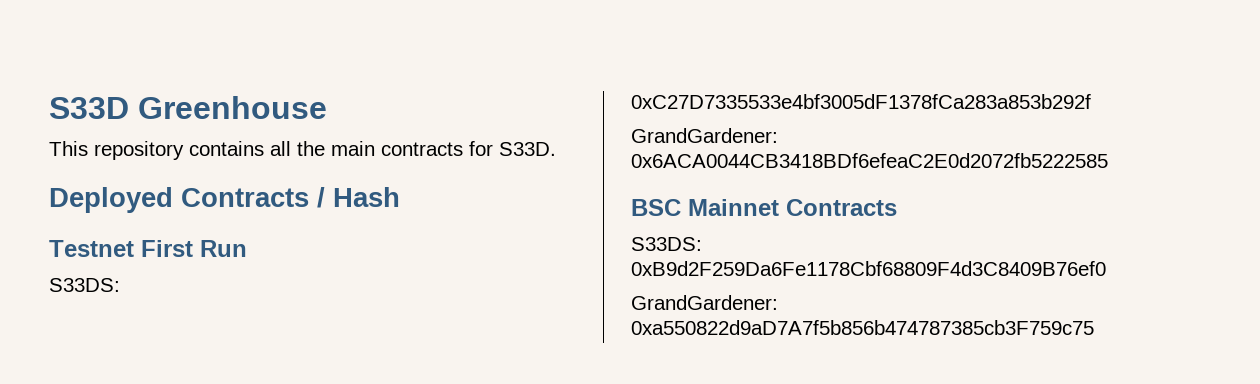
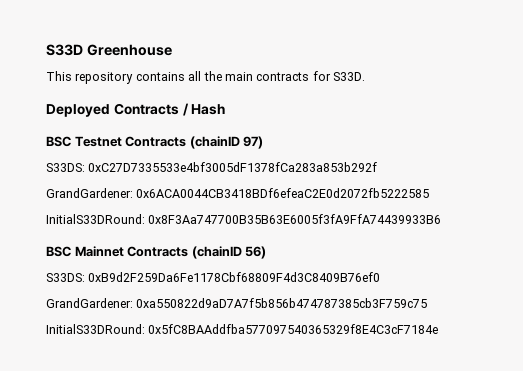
- Testnet First Run
+ BSC Testnet Contracts (chainID 97)
+ InitialS33DRound: 0x8F3Aa747700B35B63E6005f3fA9FfA74439933B6
- BSC Mainnet Contracts
+ BSC Mainnet Contracts (chainID 56)
+ InitialS33DRound: 0x5fC8BAAddfba577097540365329f8E4C3cF7184e

